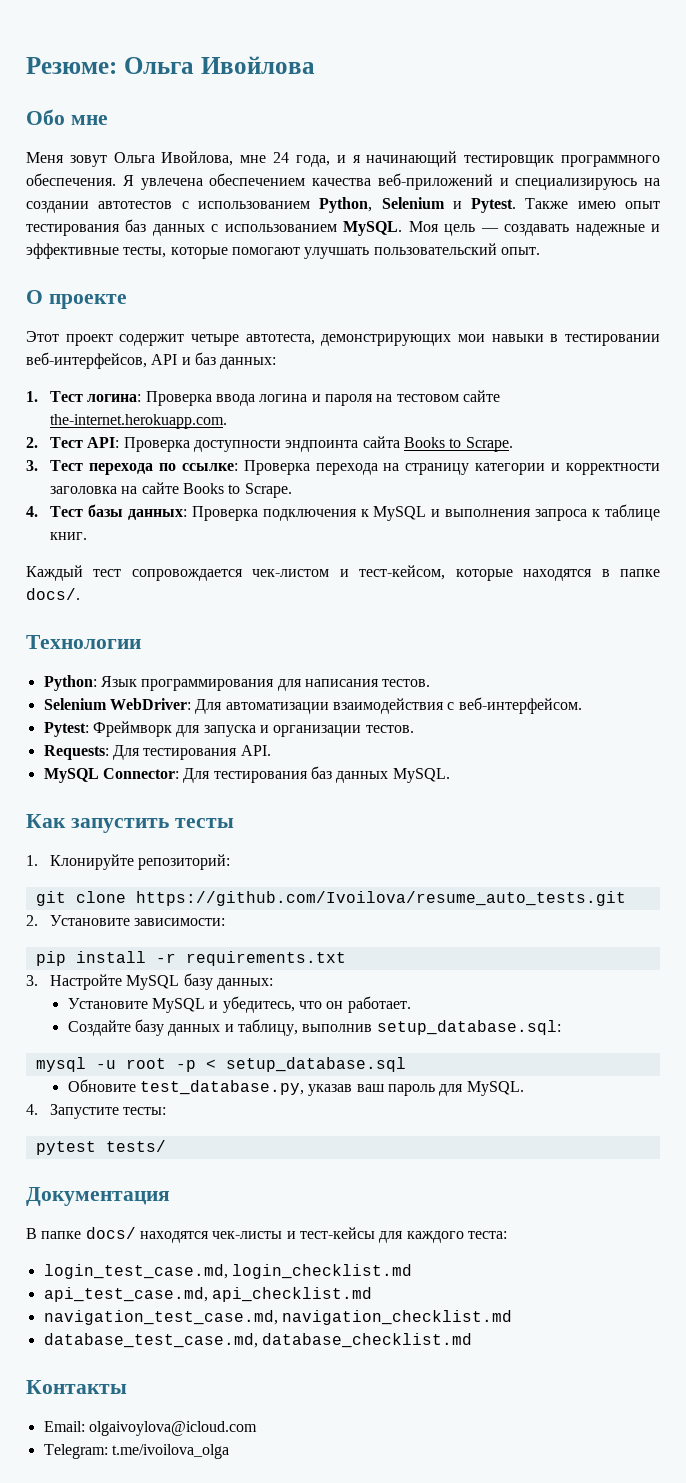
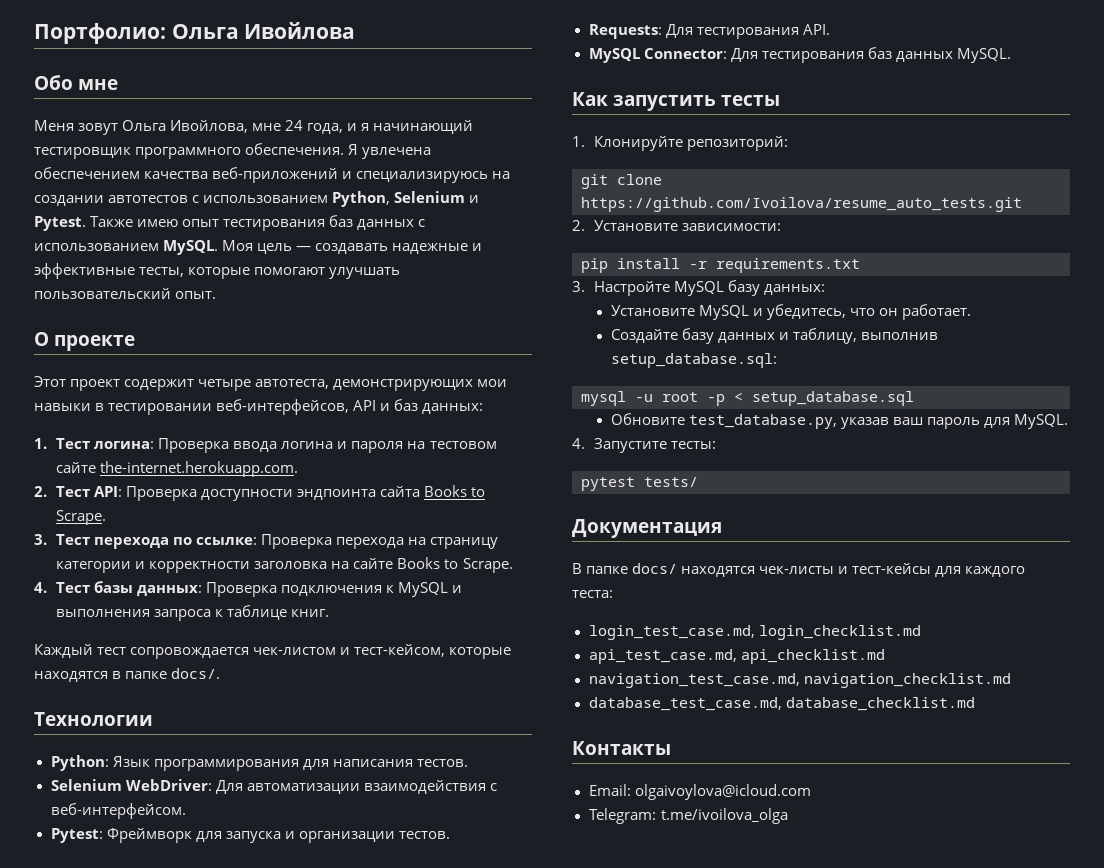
- Резюме: Ольга Ивойлова
+ Портфолио: Ольга Ивойлова

